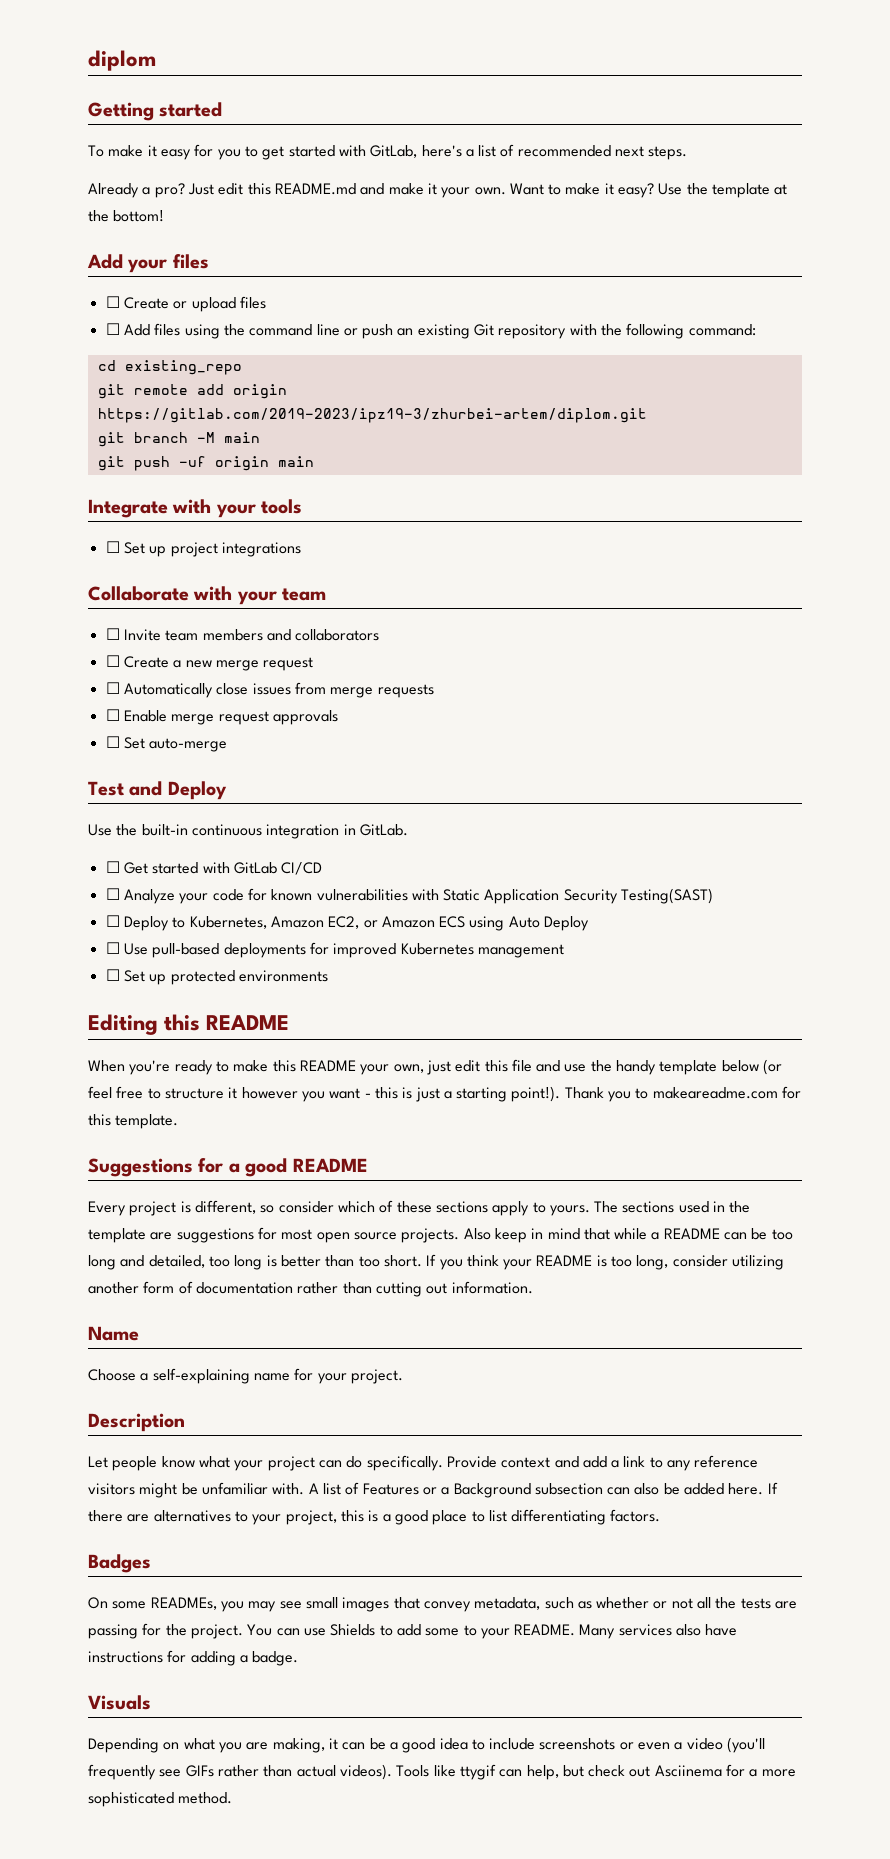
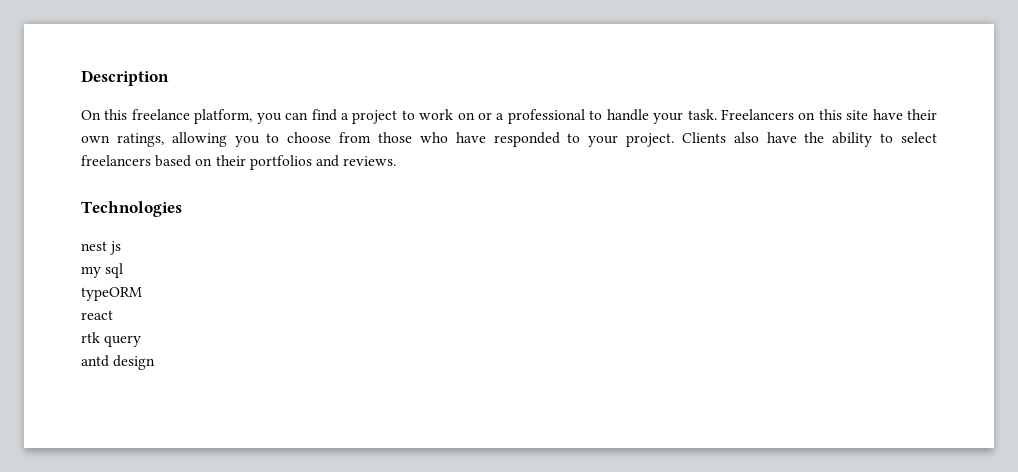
- diplom
- Getting started
- To make it easy for you to get started with GitLab, here's a list of recommended next steps.
- Already a pro? Just edit this README.md and make it your own. Want to make it easy? Use the template at the bottom!
- Add your files
- ☐ Create or upload files
- ☐ Add files using the command line or push an existing Git repository with the following command:
- cd existing_repo
- git remote add origin https://gitlab.com/2019-2023/ipz19-3/zhurbei-artem/diplom.git
- git branch -M main
- git push -uf origin main
- Integrate with your tools
- ☐ Set up project integrations
- Collaborate with your team
- ☐ Invite team members and collaborators
- ☐ Create a new merge request
- ☐ Automatically close issues from merge requests
- ☐ Enable merge request approvals
- ☐ Set auto-merge
- Test and Deploy
- Use the built-in continuous integration in GitLab.
- ☐ Get started with GitLab CI/CD
- ☐ Analyze your code for known vulnerabilities with Static Application Security Testing(SAST)
- ☐ Deploy to Kubernetes, Amazon EC2, or Amazon ECS using Auto Deploy
- ☐ Use pull-based deployments for improved Kubernetes management
- ☐ Set up protected environments
- Editing this README
- When you're ready to make this README your own, just edit this file and use the handy template below (or feel free to structure it however you want - this is just a starting point!). Thank you to makeareadme.com for this template.
- Suggestions for a good README
- Every project is different, so consider which of these sections apply to yours. The sections used in the template are suggestions for most open source projects. Also keep in mind that while a README can be too long and detailed, too long is better than too short. If you think your README is too long, consider utilizing another form of documentation rather than cutting out information.
- Name
- Choose a self-explaining name for your project.
  Description
- Let people know what your project can do specifically. Provide context and add a link to any reference visitors might be unfamiliar with. A list of Features or a Background subsection can also be added here. If there are alternatives to your project, this is a good place to list differentiating factors.
- Badges
- On some READMEs, you may see small images that convey metadata, such as whether or not all the tests are passing for the project. You can use Shields to add some to your README. Many services also have instructions for adding a badge.
- Visuals
- Depending on what you are making, it can be a good idea to include screenshots or even a video (you'll frequently see GIFs rather than actual videos). Tools like ttygif can help, but check out Asciinema for a more sophisticated method.
+ On this freelance platform, you can find a project to work on or a professional to handle your task. Freelancers on this site have their own ratings, allowing you to choose from those who have responded to your project. Clients also have the ability to select freelancers based on their portfolios and reviews.
+ Technologies
+ nest js
+ my sql
+ typeORM
+ react
+ rtk query
+ antd design

